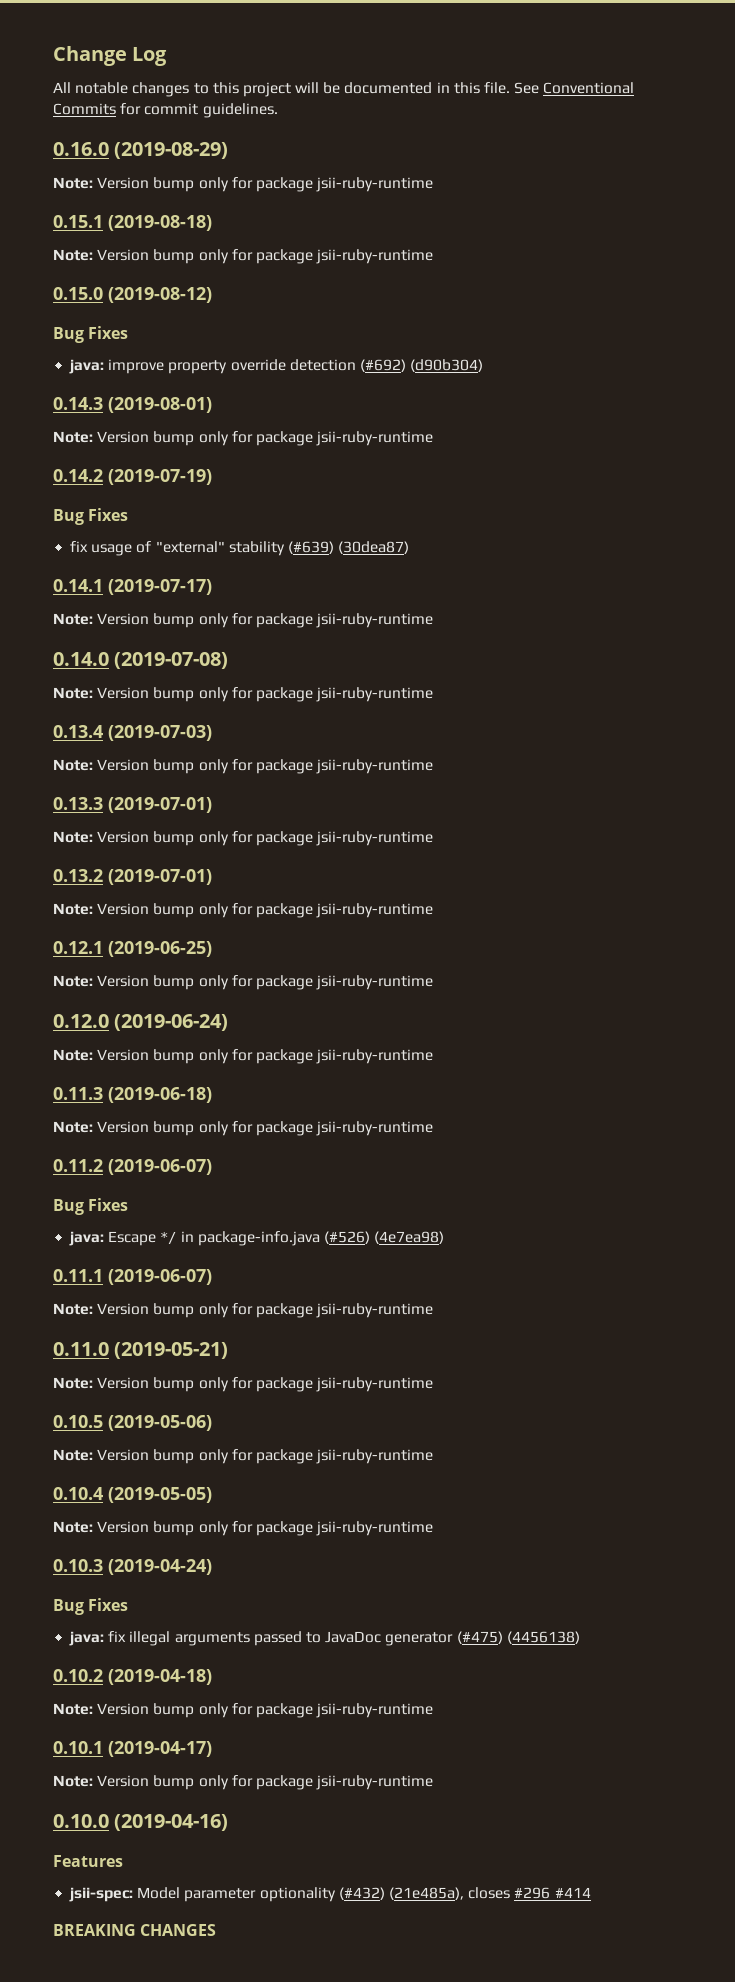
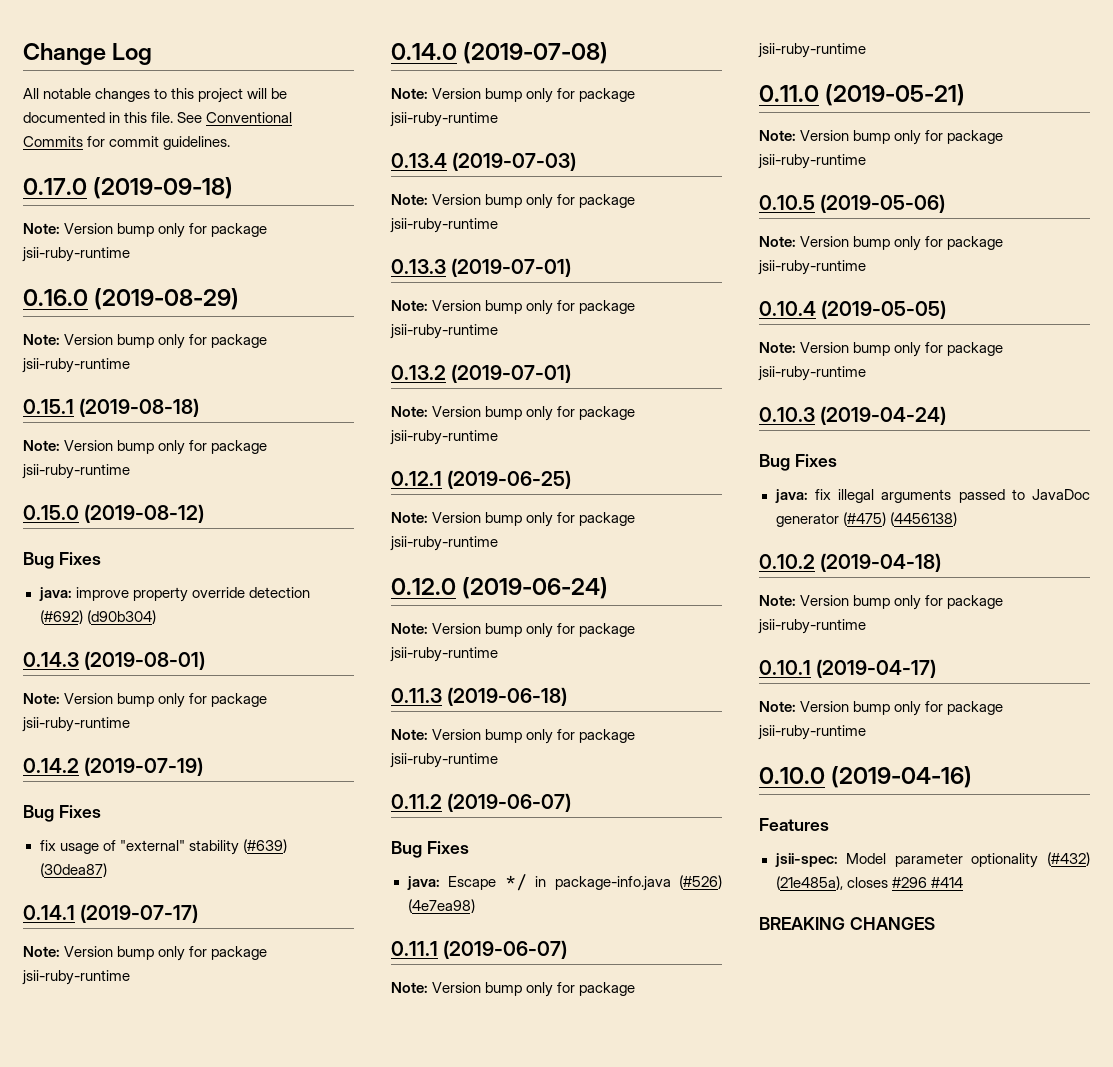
+ 0.17.0 (2019-09-18)
+ Note: Version bump only for package jsii-ruby-runtime

